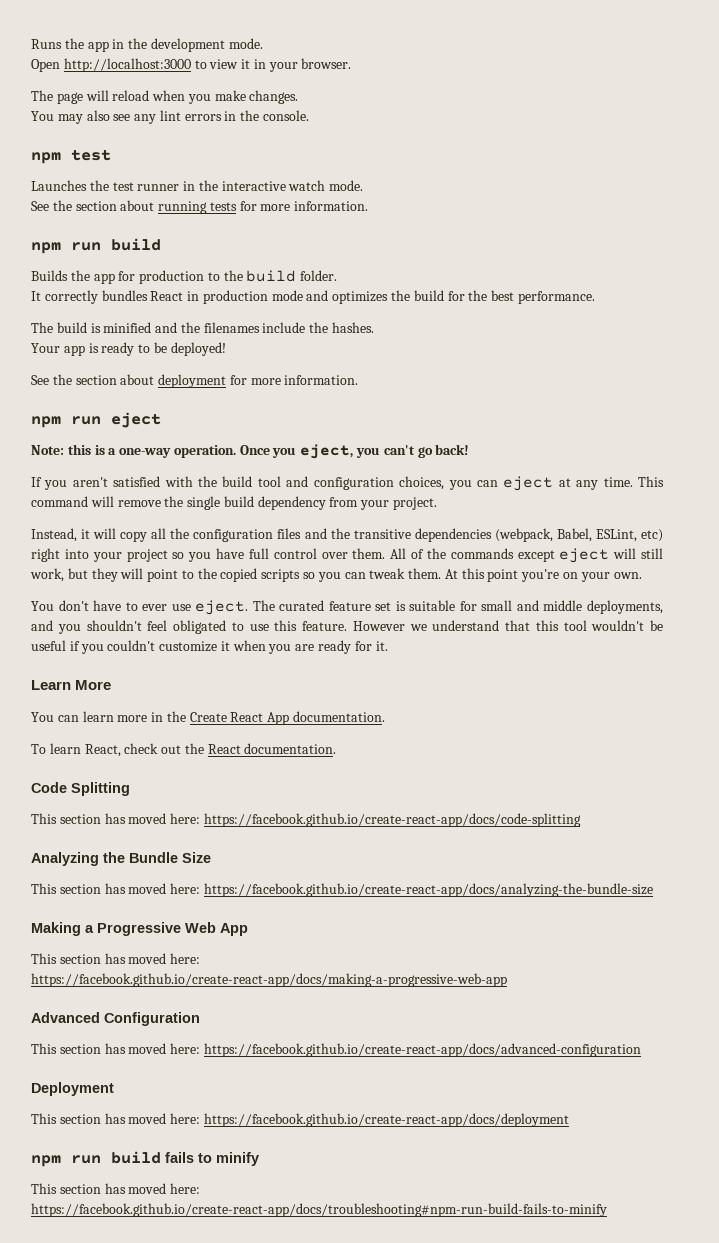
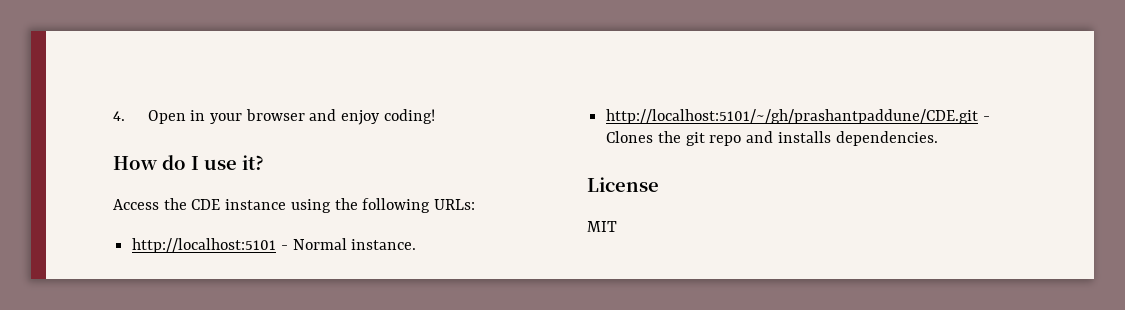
- Runs the app in the development mode.
- Open http://localhost:3000 to view it in your browser.
- The page will reload when you make changes.
- You may also see any lint errors in the console.
- npm test
- Launches the test runner in the interactive watch mode.
- See the section about running tests for more information.
- npm run build
- Builds the app for production to the build folder.
- It correctly bundles React in production mode and optimizes the build for the best performance.
- The build is minified and the filenames include the hashes.
- Your app is ready to be deployed!
- See the section about deployment for more information.
- npm run eject
- Note: this is a one-way operation. Once you eject, you can't go back!
- If you aren't satisfied with the build tool and configuration choices, you can eject at any time. This command will remove the single build dependency from your project.
- Instead, it will copy all the configuration files and the transitive dependencies (webpack, Babel, ESLint, etc) right into your project so you have full control over them. All of the commands except eject will still work, but they will point to the copied scripts so you can tweak them. At this point you're on your own.
- You don't have to ever use eject. The curated feature set is suitable for small and middle deployments, and you shouldn't feel obligated to use this feature. However we understand that this tool wouldn't be useful if you couldn't customize it when you are ready for it.
- Learn More
- You can learn more in the Create React App documentation.
- To learn React, check out the React documentation.
- Code Splitting
- This section has moved here: https://facebook.github.io/create-react-app/docs/code-splitting
- Analyzing the Bundle Size
- This section has moved here: https://facebook.github.io/create-react-app/docs/analyzing-the-bundle-size
- Making a Progressive Web App
- This section has moved here: https://facebook.github.io/create-react-app/docs/making-a-progressive-web-app
- Advanced Configuration
- This section has moved here: https://facebook.github.io/create-react-app/docs/advanced-configuration
- Deployment
- This section has moved here: https://facebook.github.io/create-react-app/docs/deployment
- npm run build fails to minify
- This section has moved here: https://facebook.github.io/create-react-app/docs/troubleshooting#npm-run-build-fails-to-minify
+ 4. Open in your browser and enjoy coding!
+ How do I use it?
+ Access the CDE instance using the following URLs:
+ http://localhost:5101 - Normal instance.
+ http://localhost:5101/~/gh/prashantpaddune/CDE.git - Clones the git repo and installs dependencies.
+ License
+ MIT

